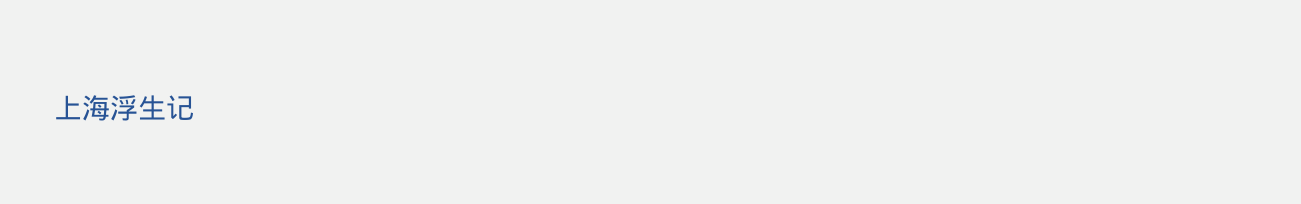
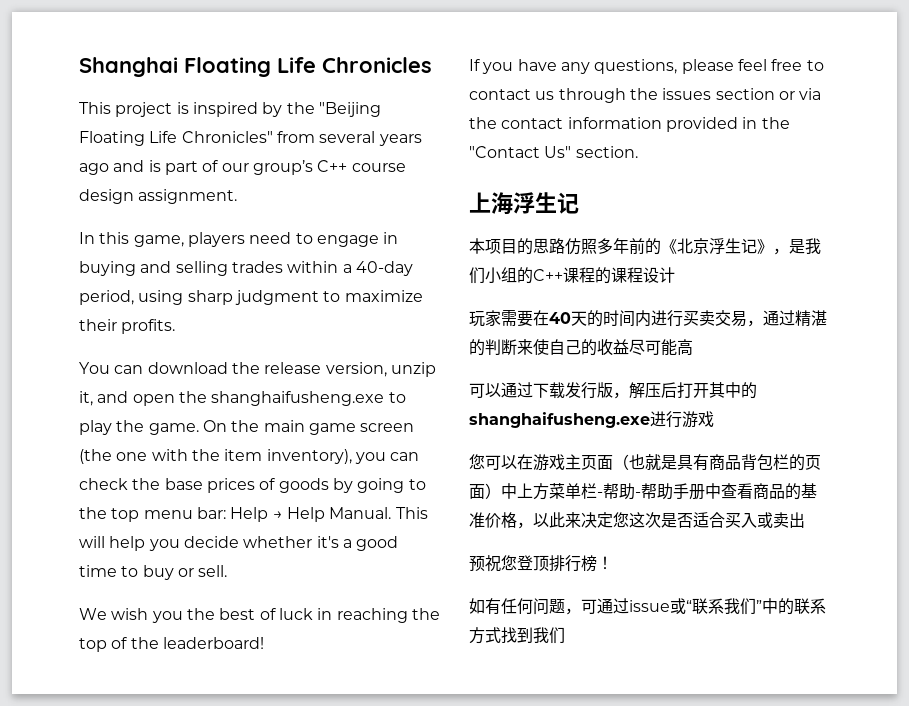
+ Shanghai Floating Life Chronicles
+ This project is inspired by the "Beijing Floating Life Chronicles" from several years ago and is part of our group’s C++ course design assignment.
+ In this game, players need to engage in buying and selling trades within a 40-day period, using sharp judgment to maximize their profits.
+ You can download the release version, unzip it, and open the shanghaifusheng.exe to play the game. On the main game screen (the one with the item inventory), you can check the base prices of goods by going to the top menu bar: Help → Help Manual. This will help you decide whether it's a good time to buy or sell.
+ We wish you the best of luck in reaching the top of the leaderboard!
+ If you have any questions, please feel free to contact us through the issues section or via the contact information provided in the "Contact Us" section.
  上海浮生记
+ 本项目的思路仿照多年前的《北京浮生记》，是我们小组的C++课程的课程设计
+ 玩家需要在40天的时间内进行买卖交易，通过精湛的判断来使自己的收益尽可能高
+ 可以通过下载发行版，解压后打开其中的shanghaifusheng.exe进行游戏
+ 您可以在游戏主页面（也就是具有商品背包栏的页面）中上方菜单栏-帮助-帮助手册中查看商品的基准价格，以此来决定您这次是否适合买入或卖出
+ 预祝您登顶排行榜！
+ 如有任何问题，可通过issue或“联系我们”中的联系方式找到我们

